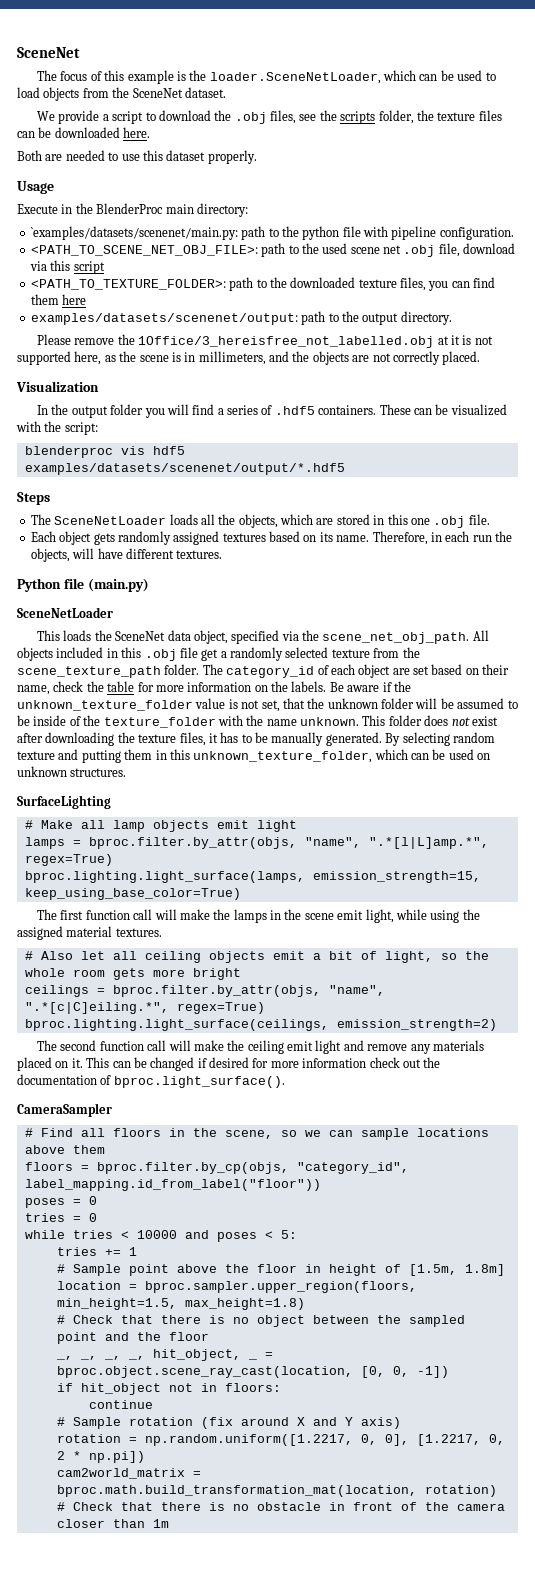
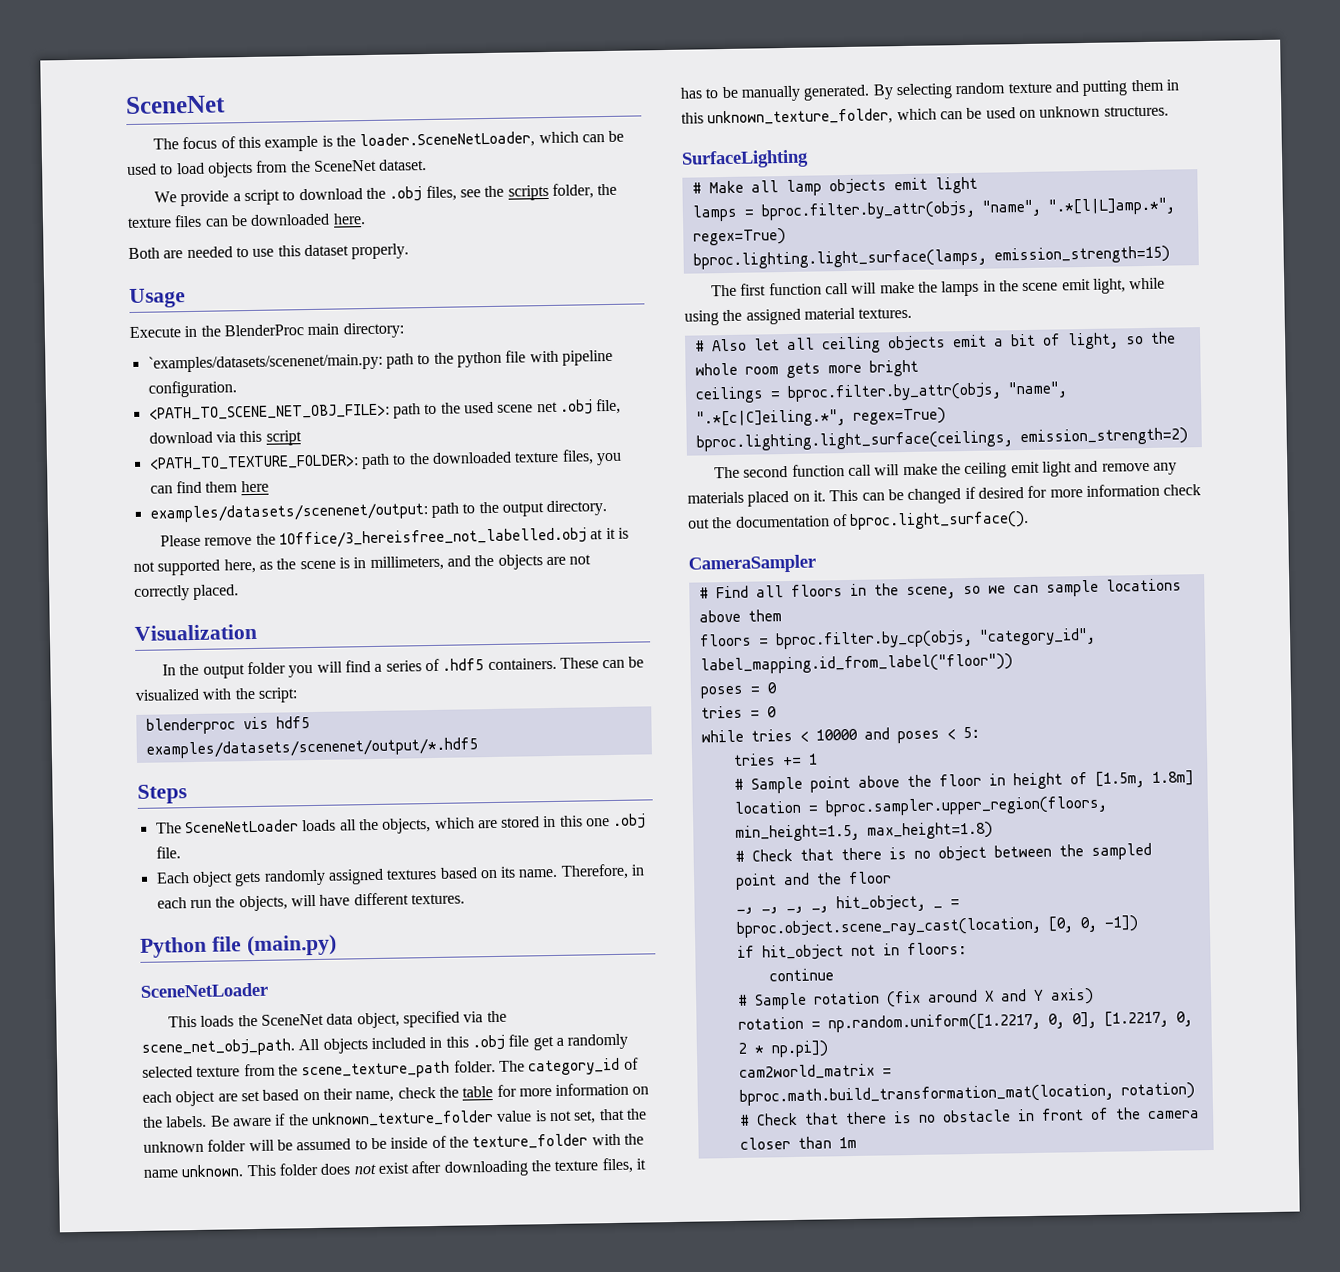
- bproc.lighting.light_surface(lamps, emission_strength=15, keep_using_base_color=True)
+ bproc.lighting.light_surface(lamps, emission_strength=15)

